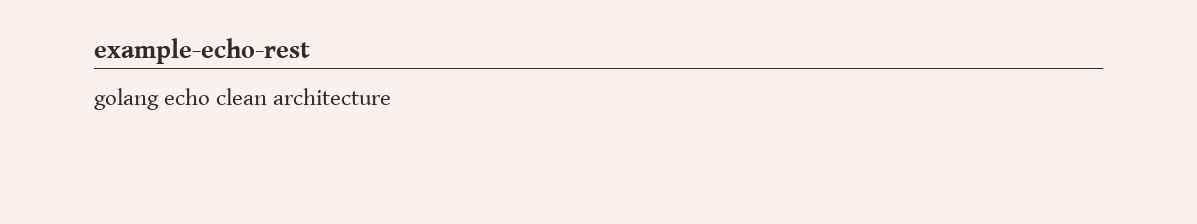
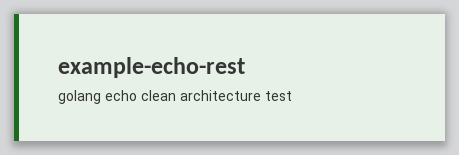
- golang echo clean architecture
+ golang echo clean architecture test

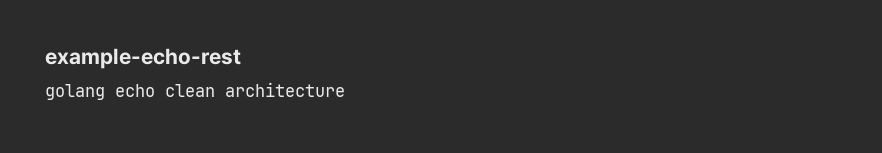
- golang echo clean architecture test
+ golang echo clean architecture

